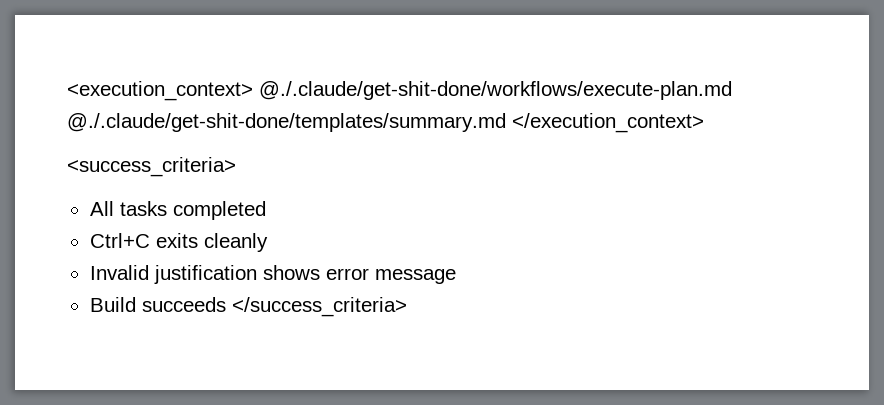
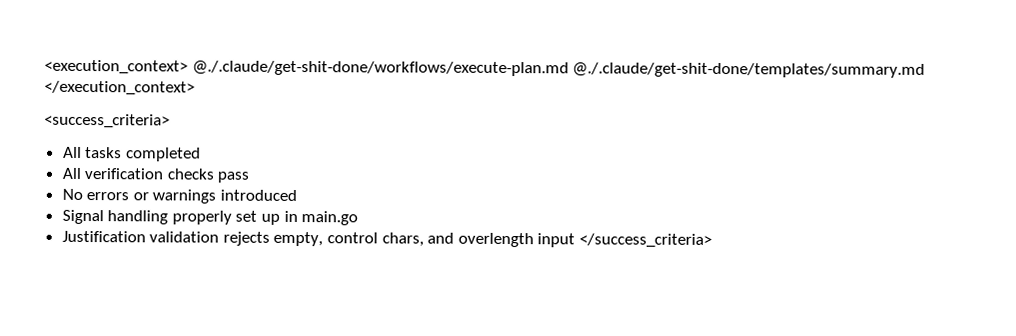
- Ctrl+C exits cleanly
- Invalid justification shows error message
- Build succeeds </success_criteria>
+ All verification checks pass
+ No errors or warnings introduced
+ Signal handling properly set up in main.go
+ Justification validation rejects empty, control chars, and overlength input </success_criteria>

